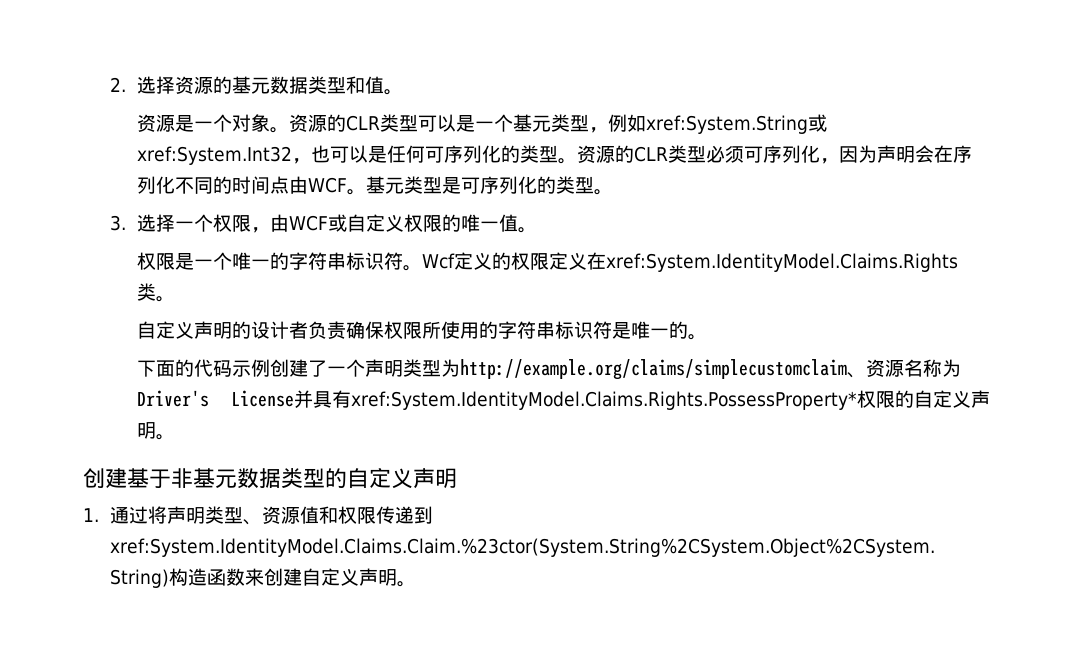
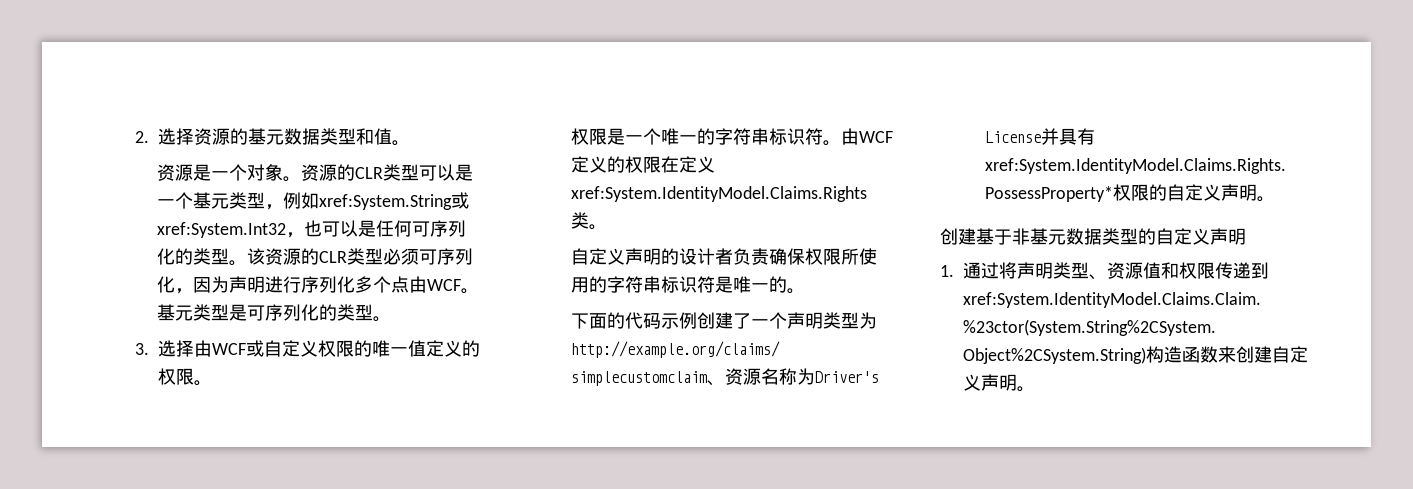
- 资源的CLR类型必须可序列化，因为声明会在序列化不同的时间点由WCF。
+ 该资源的CLR类型必须可序列化，因为声明进行序列化多个点由WCF。
- 3.选择一个权限，由WCF或自定义权限的唯一值。
+ 3.选择由WCF或自定义权限的唯一值定义的权限。
- Wcf定义的权限定义在xref:System.IdentityModel.Claims.Rights类。
+ 由WCF定义的权限在定义xref:System.IdentityModel.Claims.Rights类。

